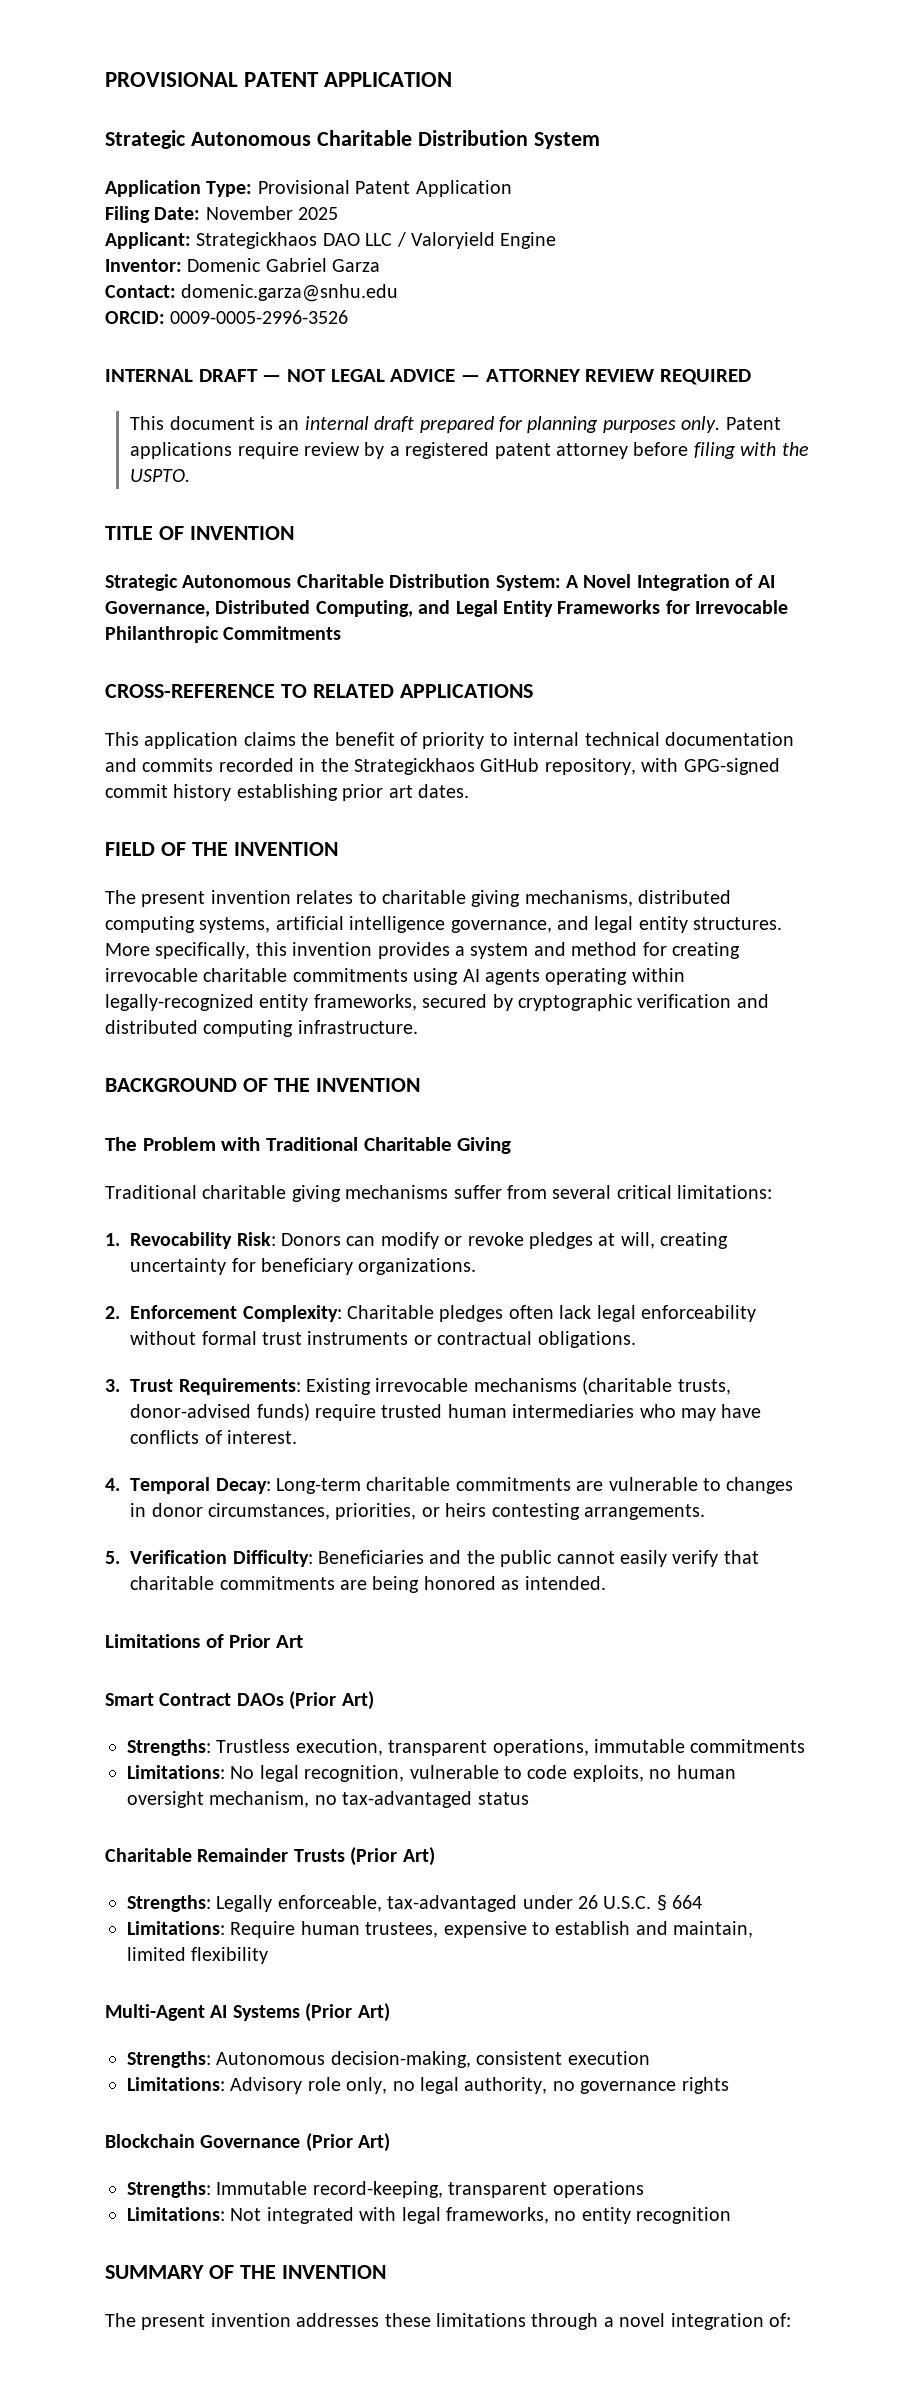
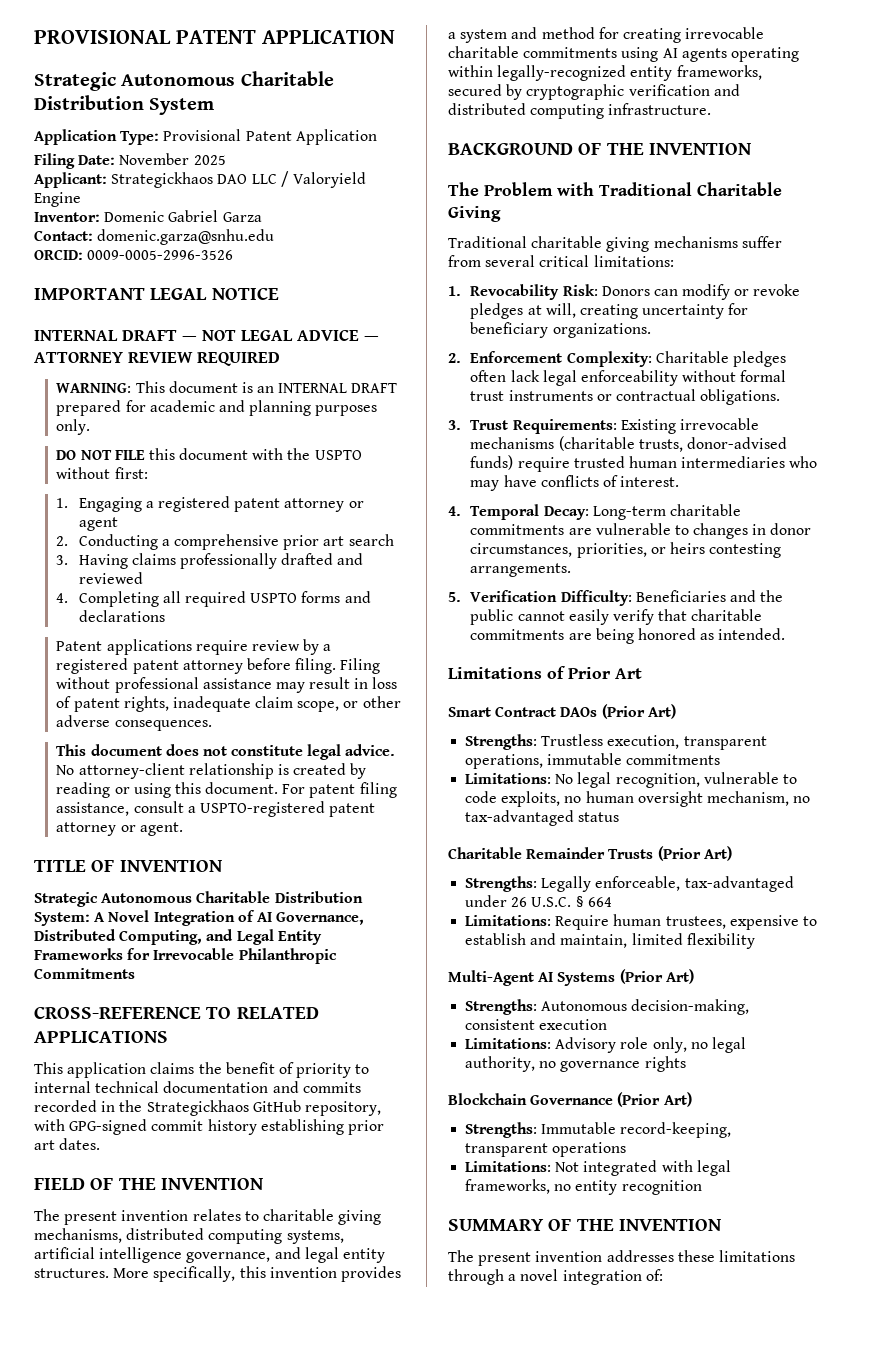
+ IMPORTANT LEGAL NOTICE
- This document is an internal draft prepared for planning purposes only. Patent applications require review by a registered patent attorney before filing with the USPTO.
+ WARNING: This document is an INTERNAL DRAFT prepared for academic and planning purposes only.
+ DO NOT FILE this document with the USPTO without first:
+ 1. Engaging a registered patent attorney or agent
+ 2. Conducting a comprehensive prior art search
+ 3. Having claims professionally drafted and reviewed
+ 4. Completing all required USPTO forms and declarations
+ Patent applications require review by a registered patent attorney before filing. Filing without professional assistance may result in loss of patent rights, inadequate claim scope, or other adverse consequences.
+ This document does not constitute legal advice. No attorney-client relationship is created by reading or using this document. For patent filing assistance, consult a USPTO-registered patent attorney or agent.

